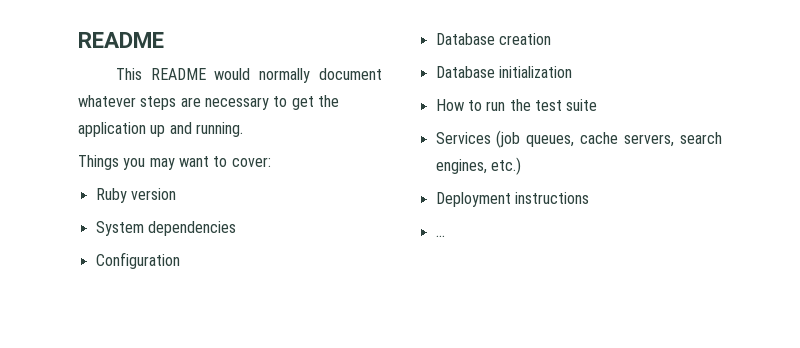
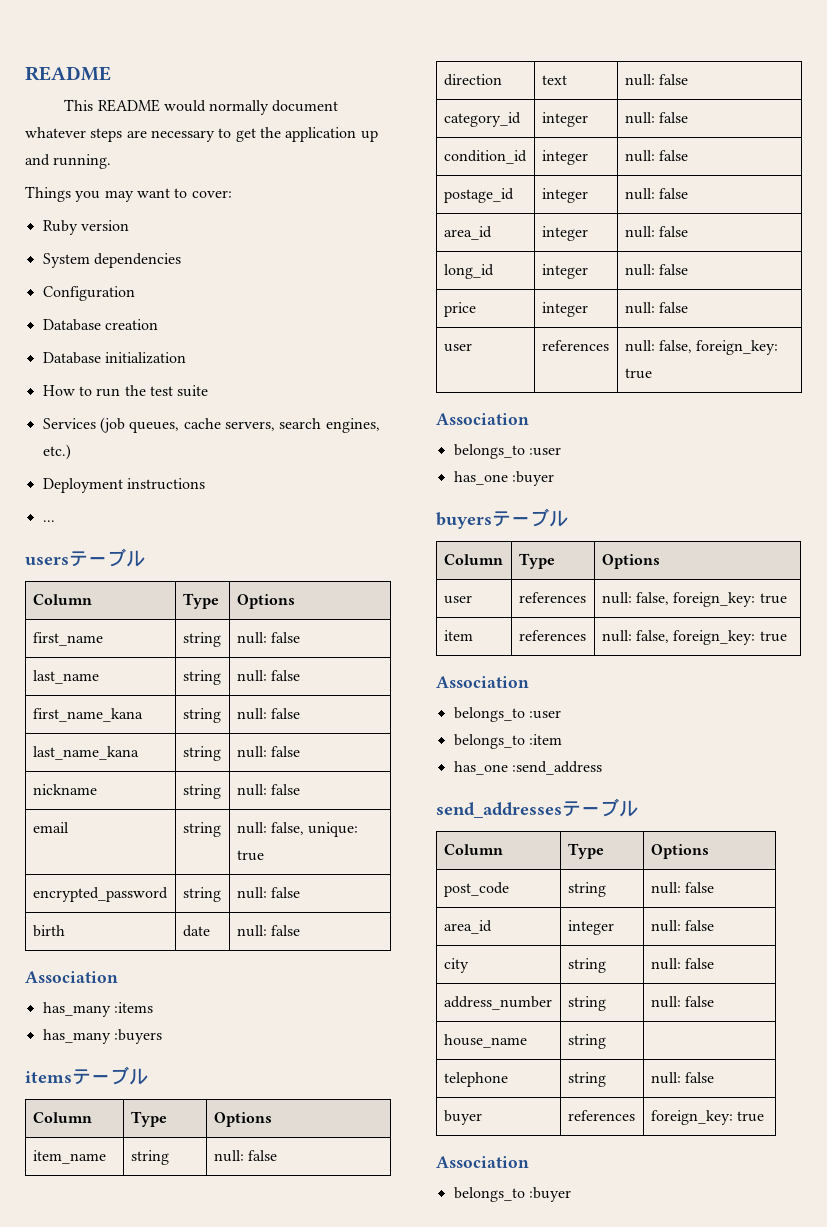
+ usersテーブル
+ Column | Type | Options
+ first_name | string | null: false
+ last_name | string | null: false
+ first_name_kana | string | null: false
+ last_name_kana | string | null: false
+ nickname | string | null: false
+ email | string | null: false, unique: true
+ encrypted_password | string | null: false
+ birth | date | null: false
+ Association
+ has_many :items
+ has_many :buyers
+ itemsテーブル
+ Column | Type | Options
+ item_name | string | null: false
+ direction | text | null: false
+ category_id | integer | null: false
+ condition_id | integer | null: false
+ postage_id | integer | null: false
+ area_id | integer | null: false
+ long_id | integer | null: false
+ price | integer | null: false
+ user | references | null: false, foreign_key: true
+ Association
+ belongs_to :user
+ has_one :buyer
+ buyersテーブル
+ Column | Type | Options
+ user | references | null: false, foreign_key: true
+ item | references | null: false, foreign_key: true
+ Association
+ belongs_to :user
+ belongs_to :item
+ has_one :send_address
+ send_addressesテーブル
+ Column | Type | Options
+ post_code | string | null: false
+ area_id | integer | null: false
+ city | string | null: false
+ address_number | string | null: false
+ house_name | string |
+ telephone | string | null: false
+ buyer | references | foreign_key: true
+ Association
+ belongs_to :buyer

